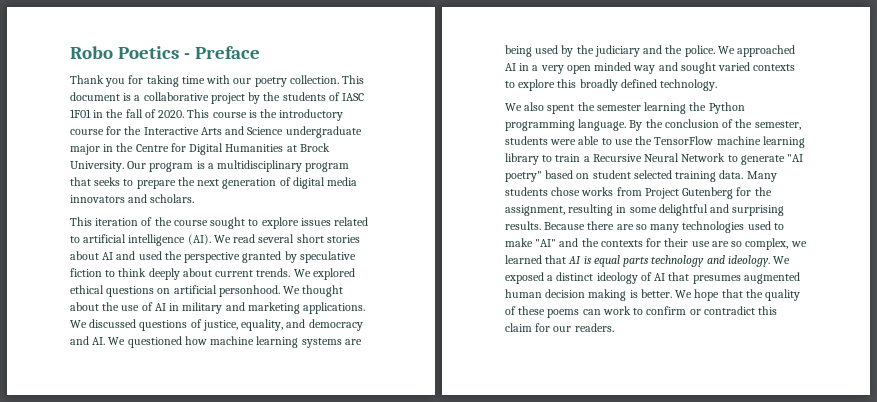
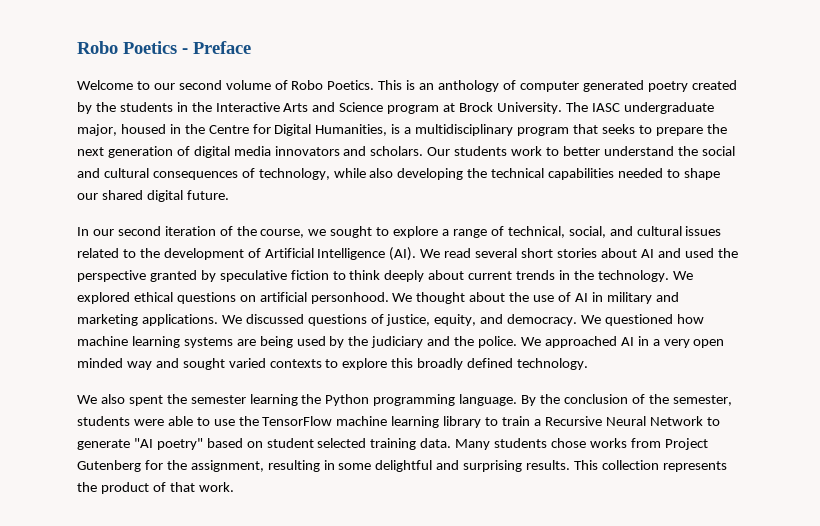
- Thank you for taking time with our poetry collection. This document is a collaborative project by the students of IASC 1F01 in the fall of 2020. This course is the introductory course for the Interactive Arts and Science undergraduate major in the Centre for Digital Humanities at Brock University. Our program is a multidisciplinary program that seeks to prepare the next generation of digital media innovators and scholars.
- This iteration of the course sought to explore issues related to artificial intelligence (AI). We read several short stories about AI and used the perspective granted by speculative fiction to think deeply about current trends.
+ Welcome to our second volume of Robo Poetics. This is an anthology of computer generated poetry created by the students in the Interactive Arts and Science program at Brock University. The IASC undergraduate major, housed in the Centre for Digital Humanities, is a multidisciplinary program that seeks to prepare the next generation of digital media innovators and scholars. Our students work to better understand the social and cultural consequences of technology, while also developing the technical capabilities needed to shape our shared digital future.
+ In our second iteration of the course, we sought to explore a range of technical, social, and cultural issues related to the development of Artificial Intelligence (AI). We read several short stories about AI and used the perspective granted by speculative fiction to think deeply about current trends in the technology.
- We discussed questions of justice, equality, and democracy and AI. We questioned how machine learning systems are being used by the judiciary and the police.
+ We discussed questions of justice, equity, and democracy. We questioned how machine learning systems are being used by the judiciary and the police.
- Because there are so many technologies used to make "AI" and the contexts for their use are so complex, we learned that AI is equal parts technology and ideology. We exposed a distinct ideology of AI that presumes augmented human decision making is better. We hope that the quality of these poems can work to confirm or contradict this claim for our readers.
+ This collection represents the product of that work.

